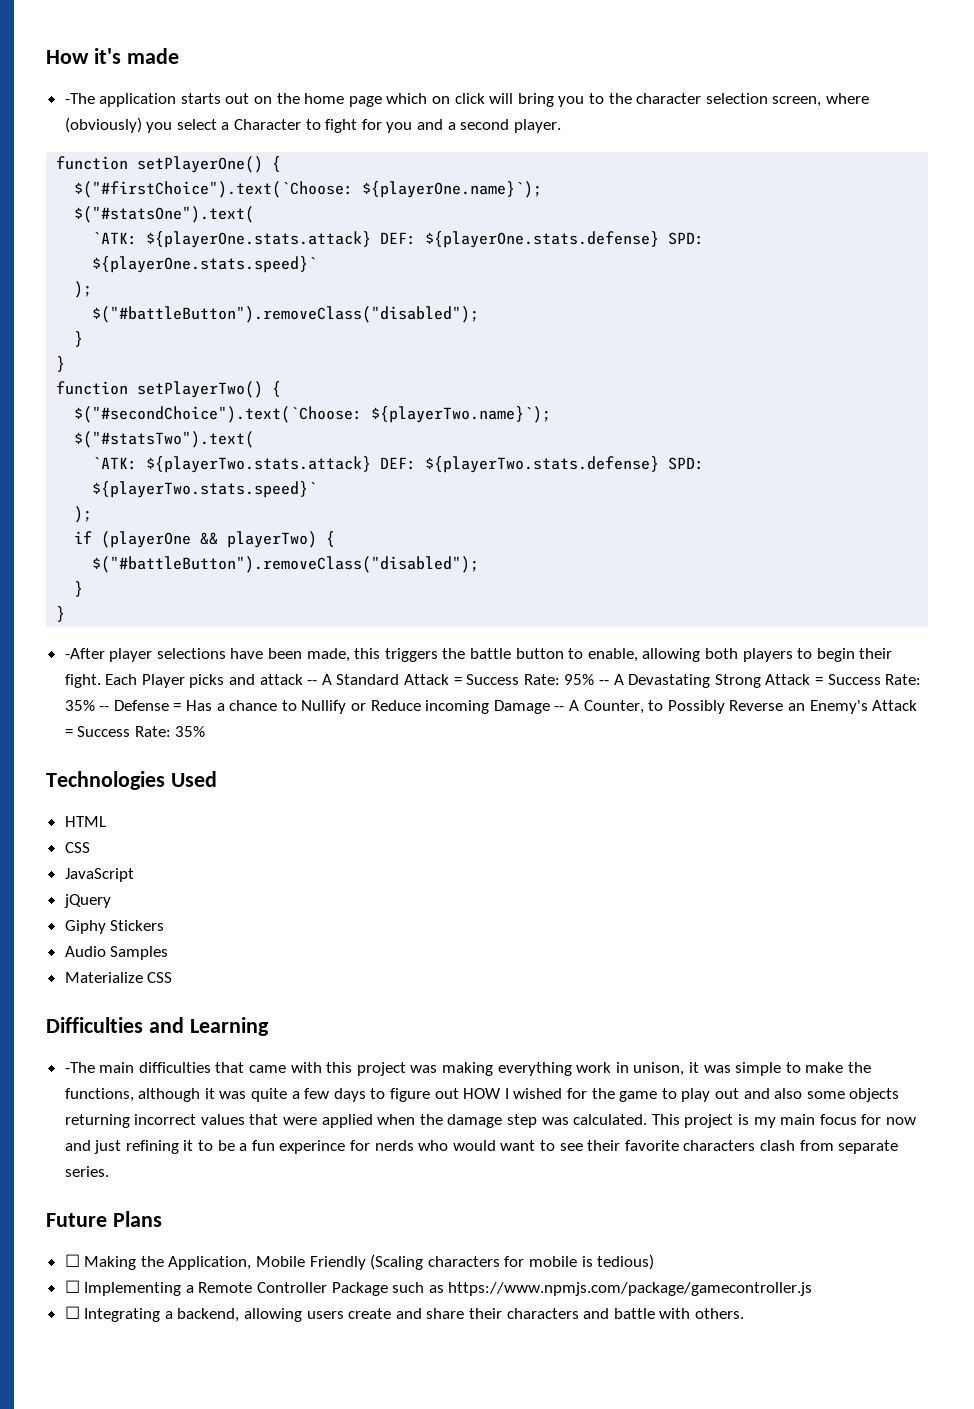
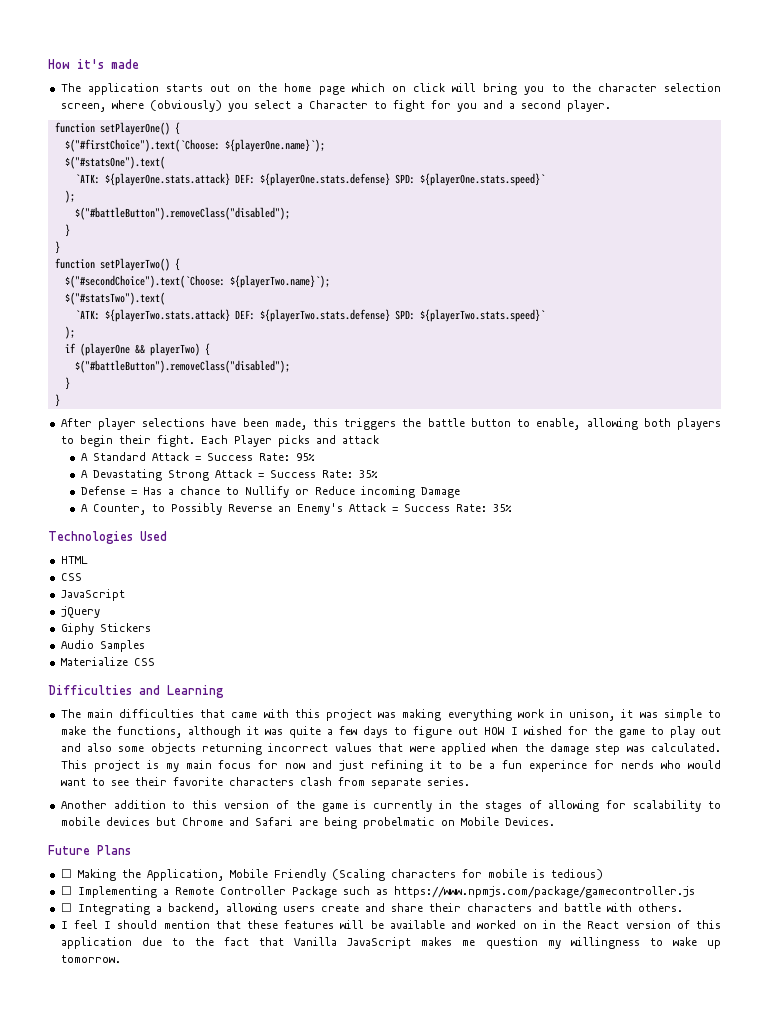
- -The application starts out on the home page which on click will bring you to the character selection screen, where (obviously) you select a Character to fight for you and a second player.
+ The application starts out on the home page which on click will bring you to the character selection screen, where (obviously) you select a Character to fight for you and a second player.
- -After player selections have been made, this triggers the battle button to enable, allowing both players to begin their fight.
+ After player selections have been made, this triggers the battle button to enable, allowing both players to begin their fight.
- Each Player picks and attack -- A Standard Attack = Success Rate: 95% -- A Devastating Strong Attack = Success Rate: 35% -- Defense = Has a chance to Nullify or Reduce incoming Damage -- A Counter, to Possibly Reverse an Enemy's Attack = Success Rate: 35%
+ Each Player picks and attack
+ A Standard Attack = Success Rate: 95%
+ A Devastating Strong Attack = Success Rate: 35%
+ Defense = Has a chance to Nullify or Reduce incoming Damage
+ A Counter, to Possibly Reverse an Enemy's Attack = Success Rate: 35%
- -The main difficulties that came with this project was making everything work in unison, it was simple to make the functions, although it was quite a few days to figure out HOW I wished for the game to play out and also some objects returning incorrect values that were applied when the damage step was calculated.
+ The main difficulties that came with this project was making everything work in unison, it was simple to make the functions, although it was quite a few days to figure out HOW I wished for the game to play out and also some objects returning incorrect values that were applied when the damage step was calculated.
+ Another addition to this version of the game is currently in the stages of allowing for scalability to mobile devices but Chrome and Safari are being probelmatic on Mobile Devices.
+ I feel I should mention that these features will be available and worked on in the React version of this application due to the fact that Vanilla JavaScript makes me question my willingness to wake up tomorrow.

